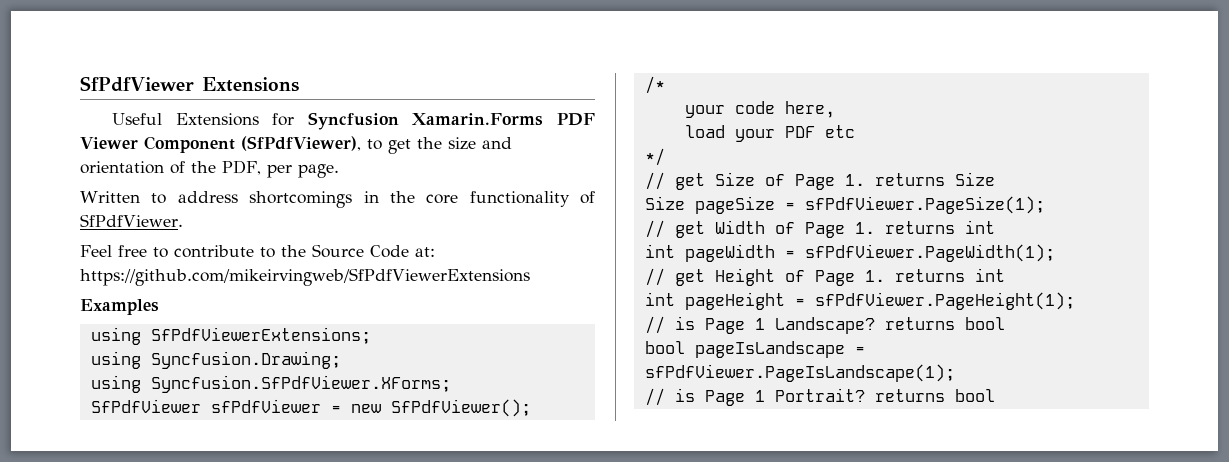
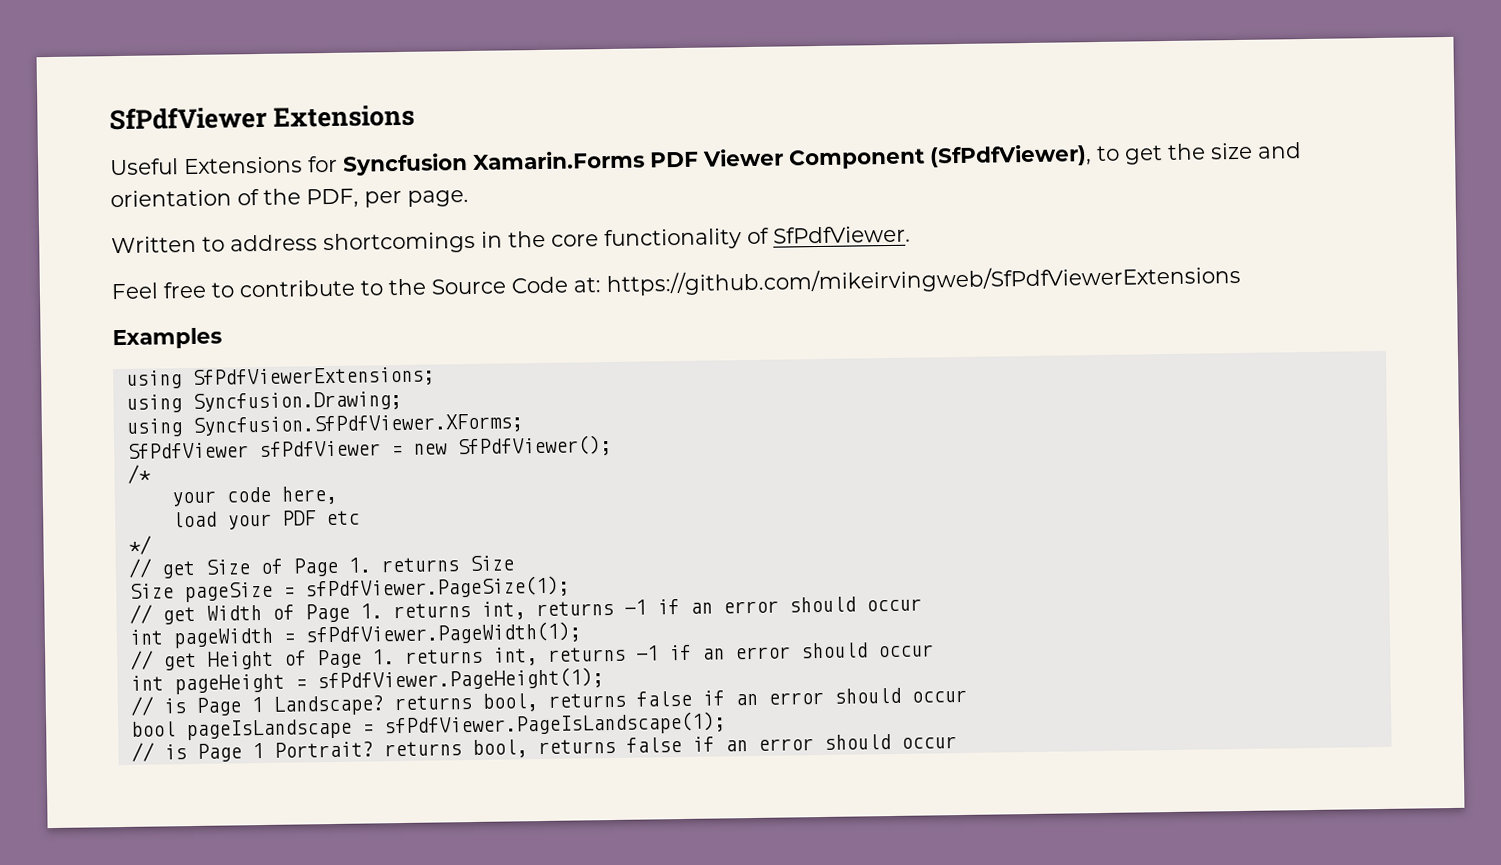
- // get Width of Page 1. returns int
+ // get Width of Page 1. returns int, returns -1 if an error should occur
- // get Height of Page 1. returns int
+ // get Height of Page 1. returns int, returns -1 if an error should occur
- // is Page 1 Landscape? returns bool
+ // is Page 1 Landscape? returns bool, returns false if an error should occur
- // is Page 1 Portrait? returns bool
+ // is Page 1 Portrait? returns bool, returns false if an error should occur

